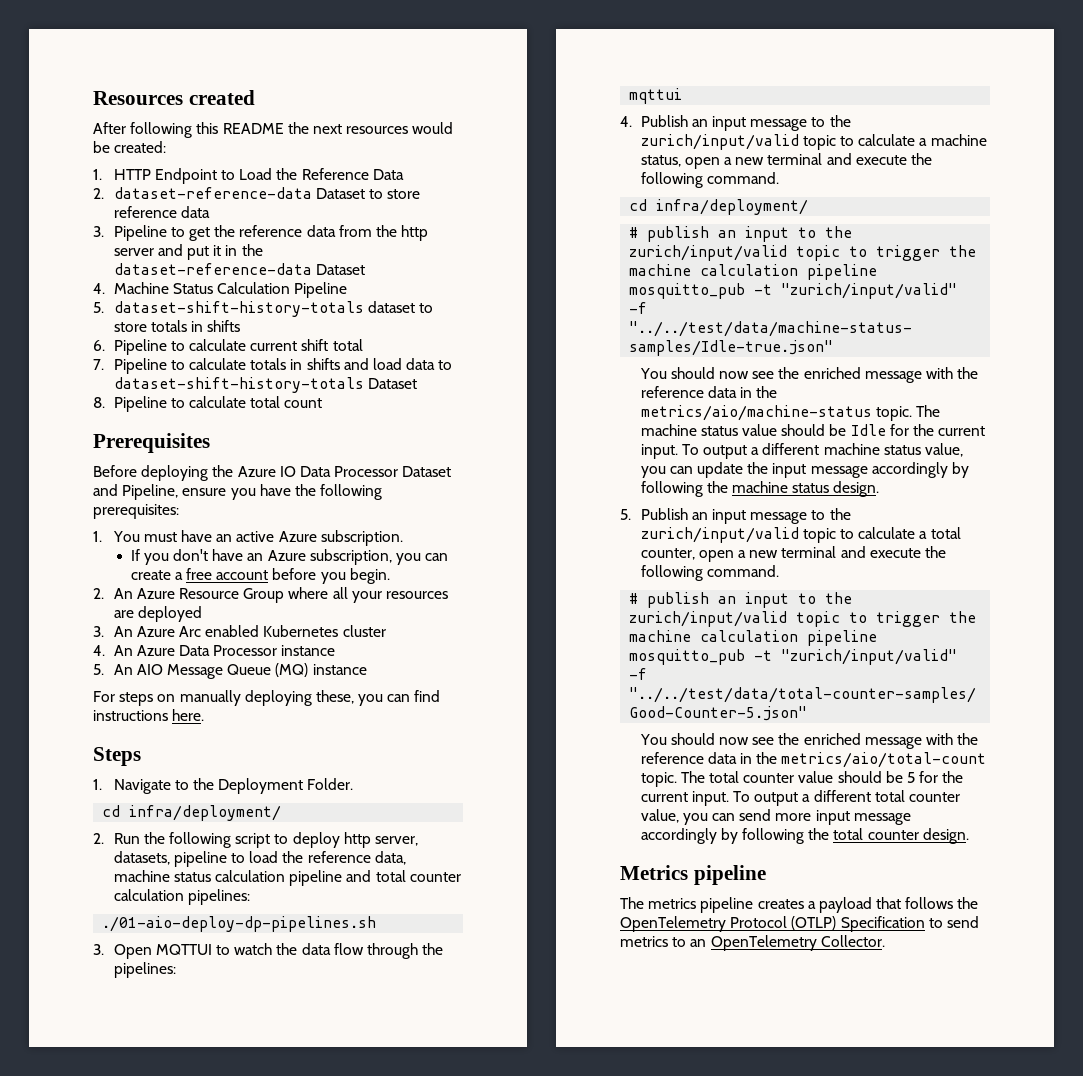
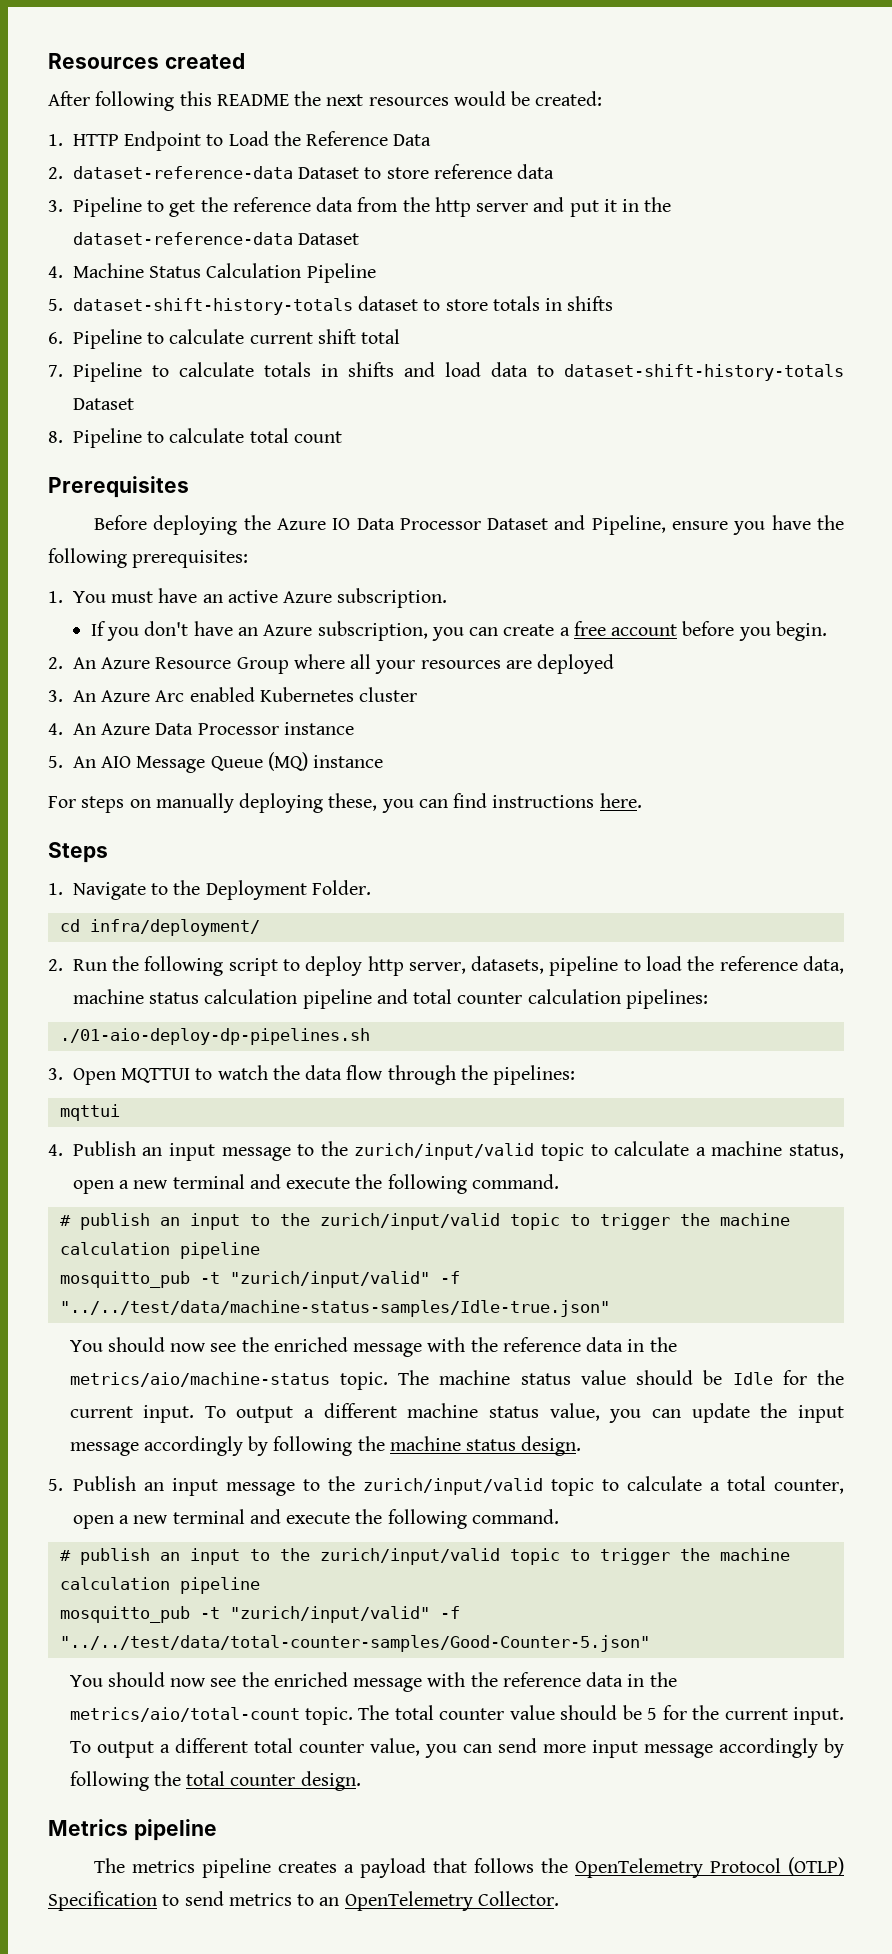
  4. Publish an input message to the zurich/input/valid topic to calculate a machine status, open a new terminal and execute the following command.
- cd infra/deployment/

